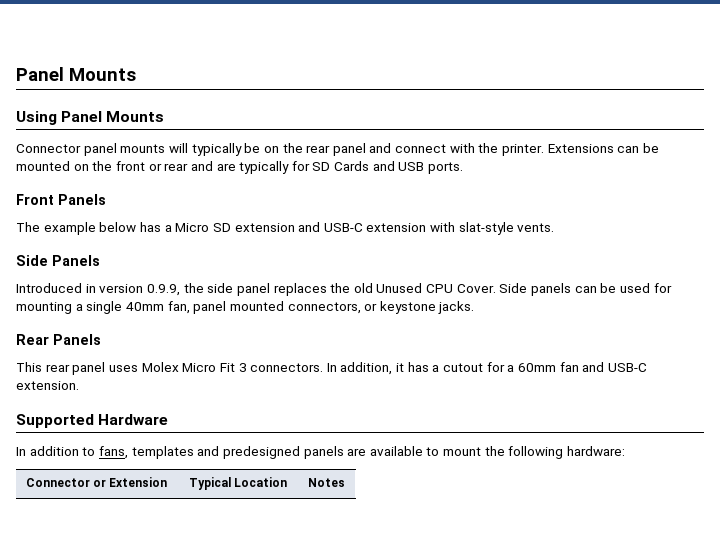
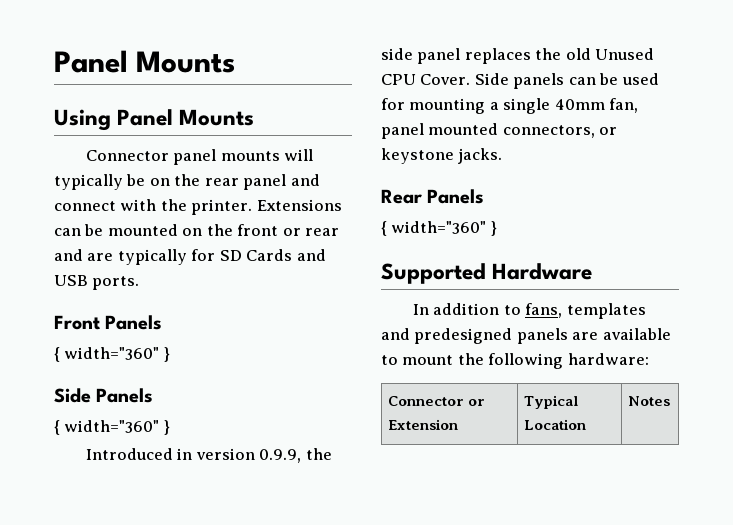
  Front Panels
- The example below has a Micro SD extension and USB-C extension with slat-style vents.
+ { width="360" }
  Side Panels
+ { width="360" }
  Rear Panels
- This rear panel uses Molex Micro Fit 3 connectors. In addition, it has a cutout for a 60mm fan and USB-C extension.
+ { width="360" }

